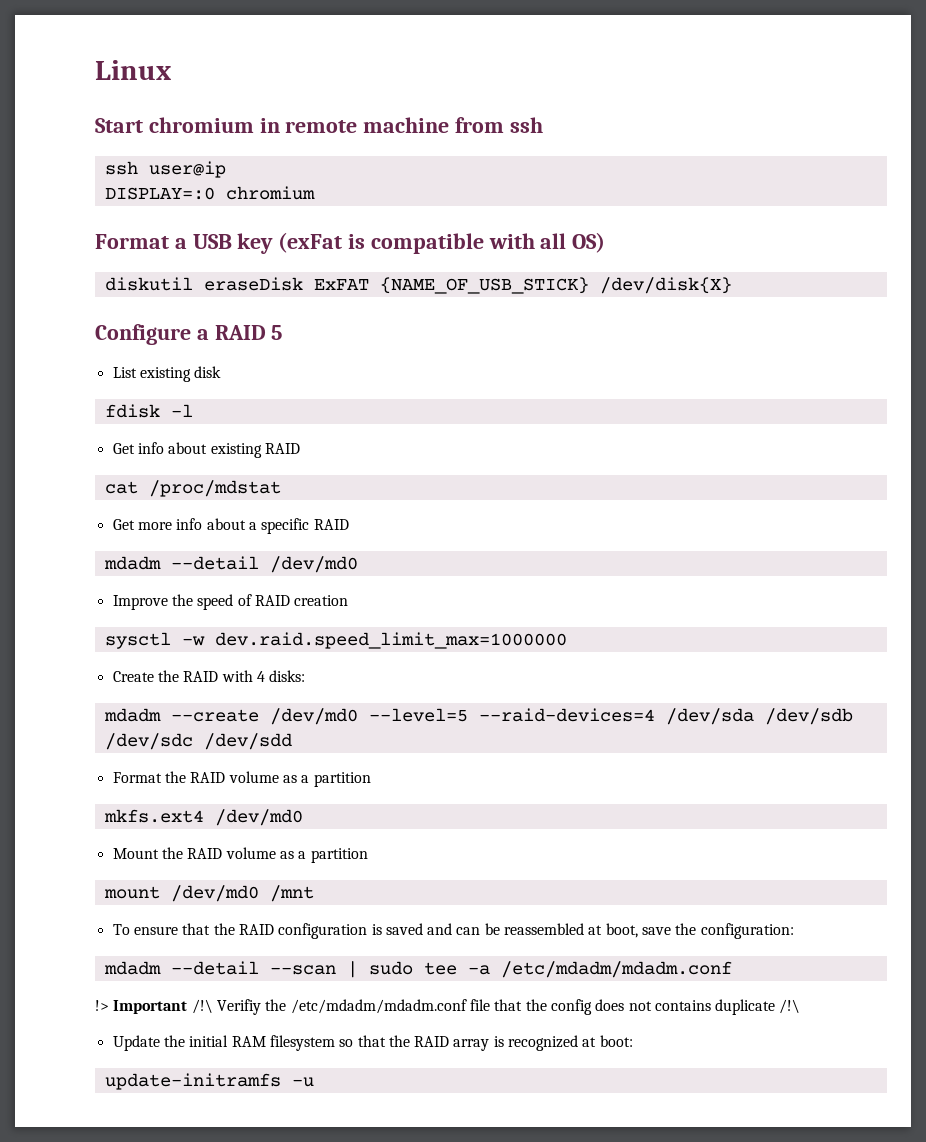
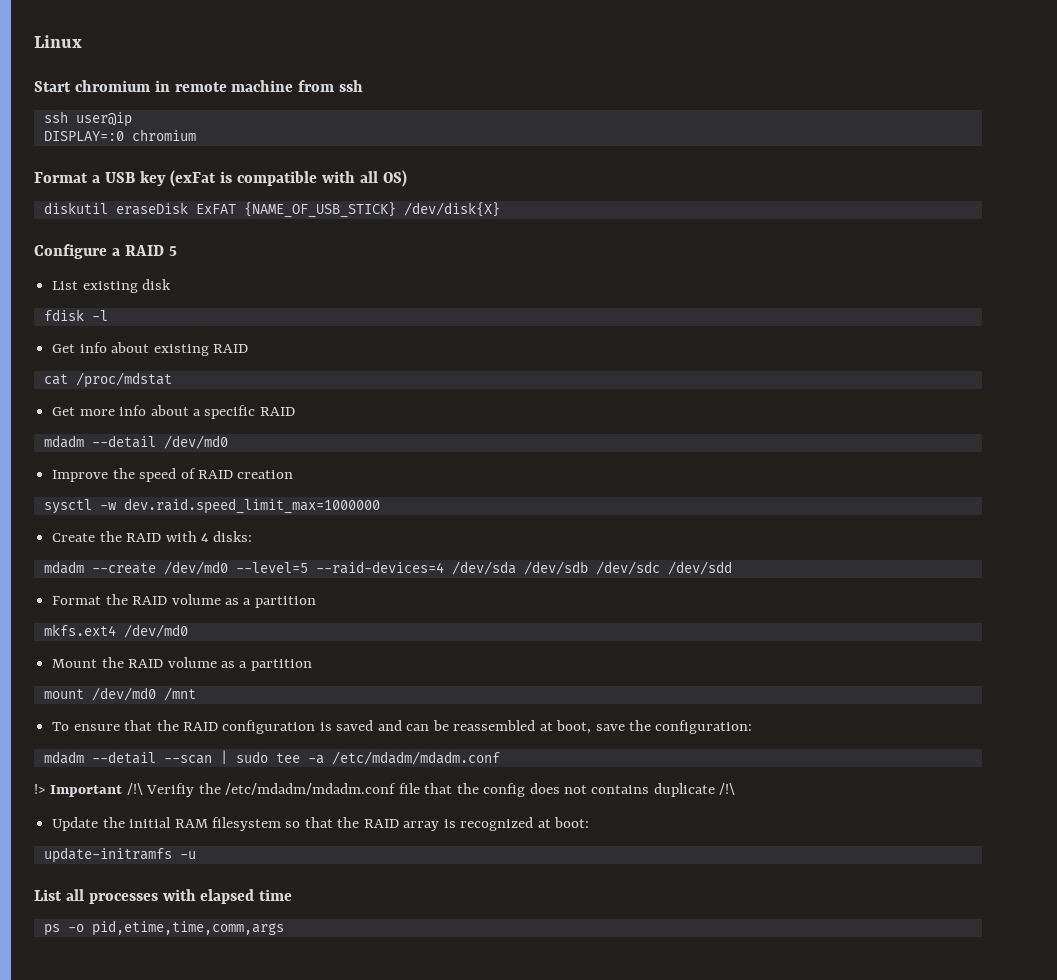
+ List all processes with elapsed time
+ ps -o pid,etime,time,comm,args

